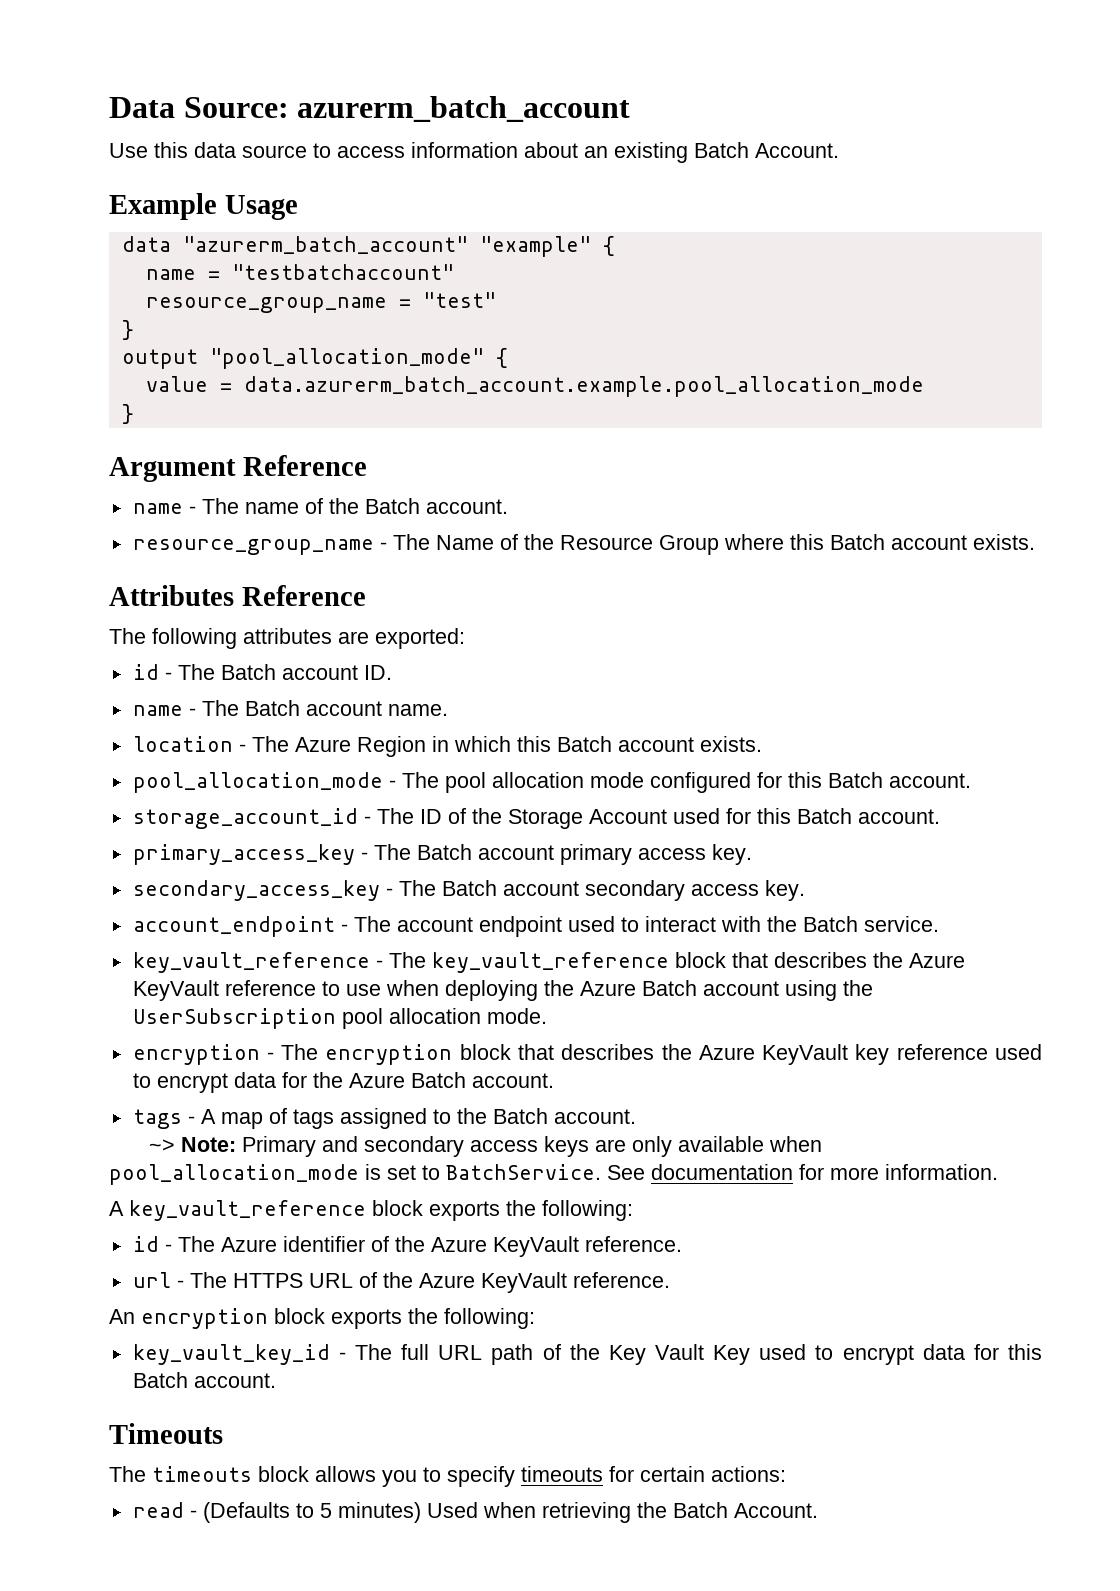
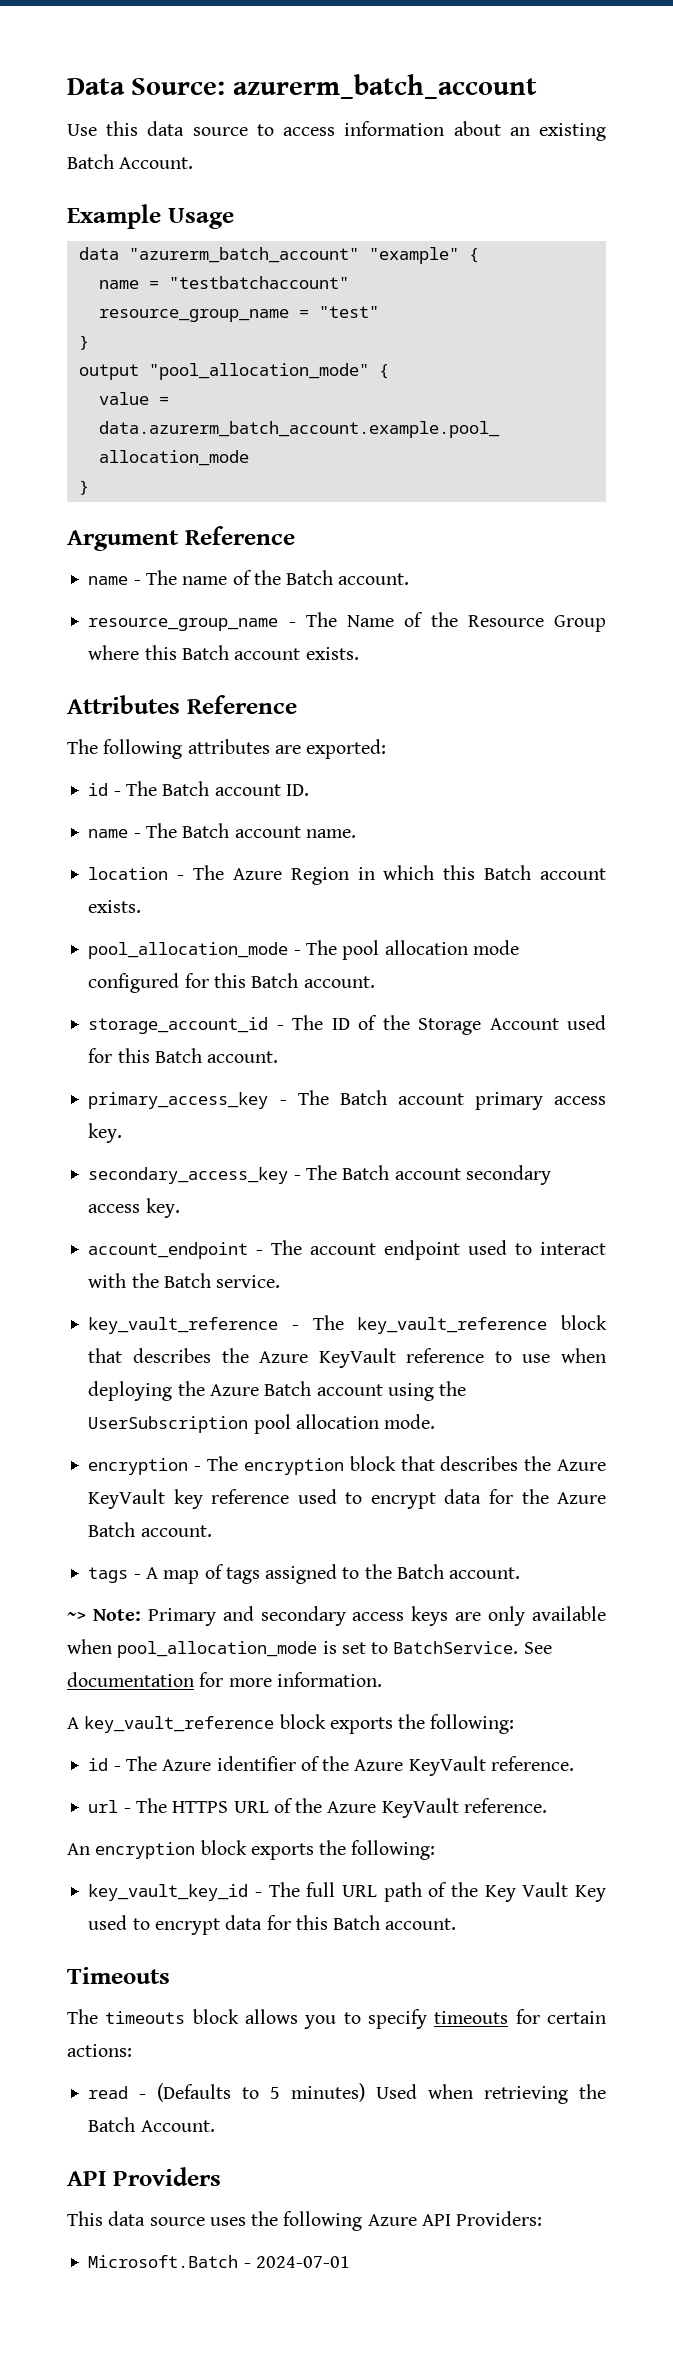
+ API Providers
+ This data source uses the following Azure API Providers:
+ Microsoft.Batch - 2024-07-01

